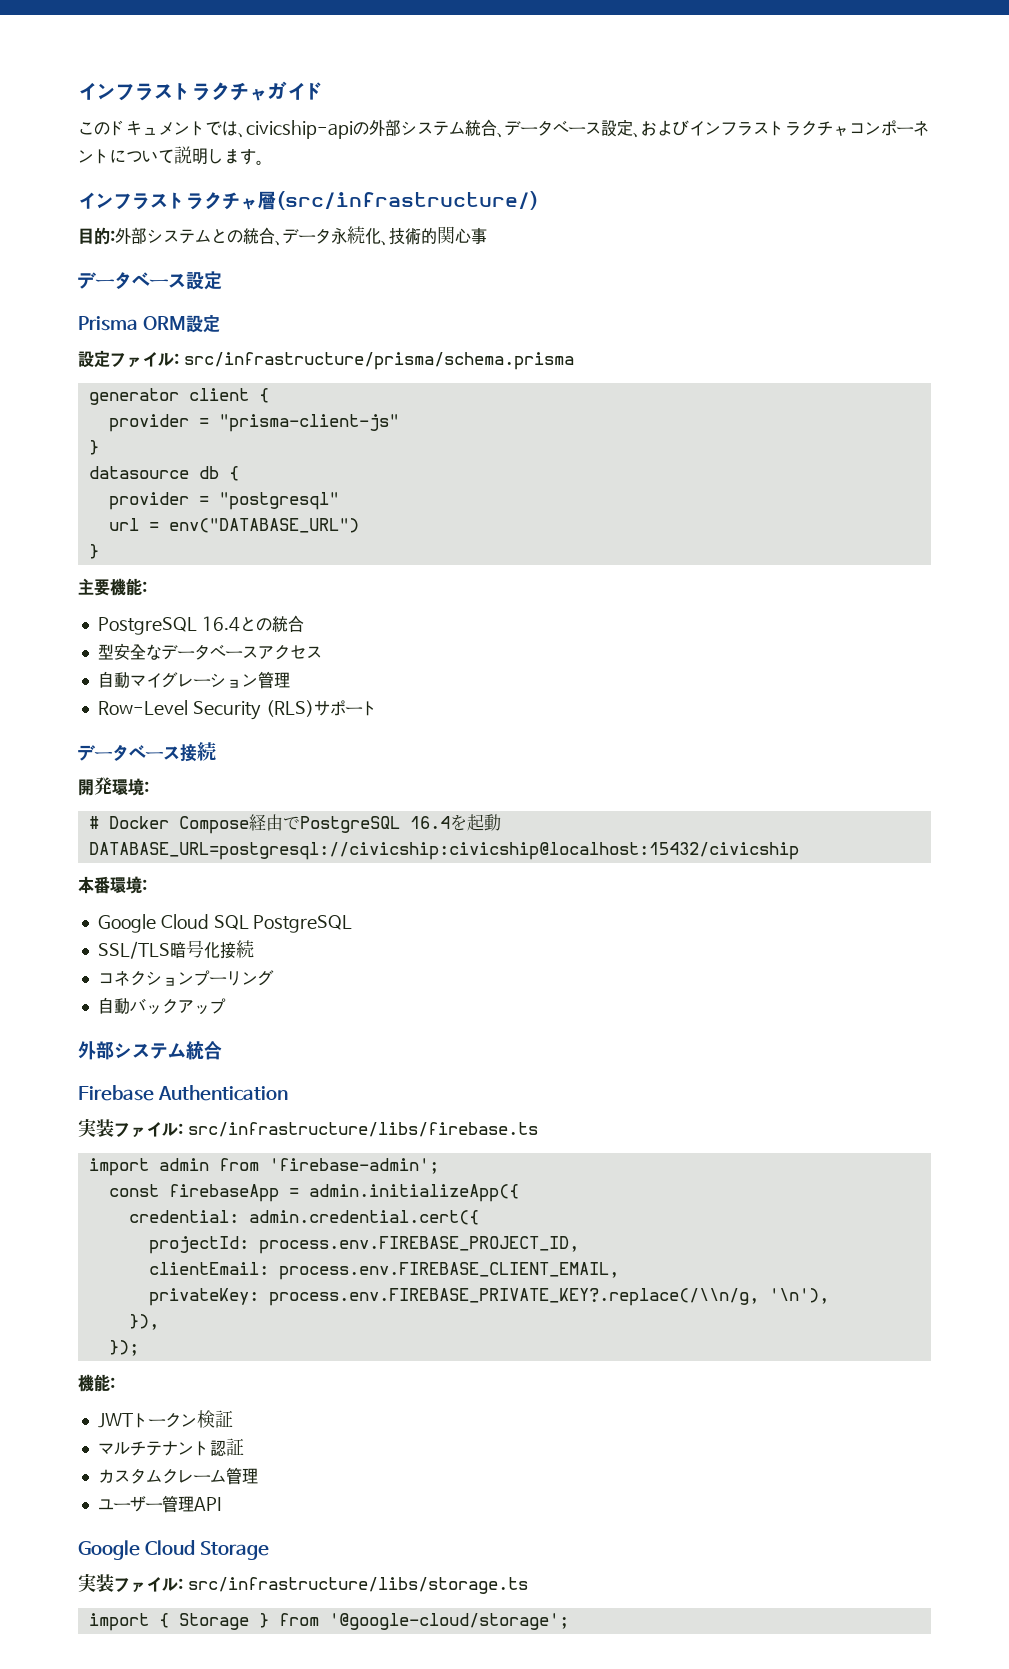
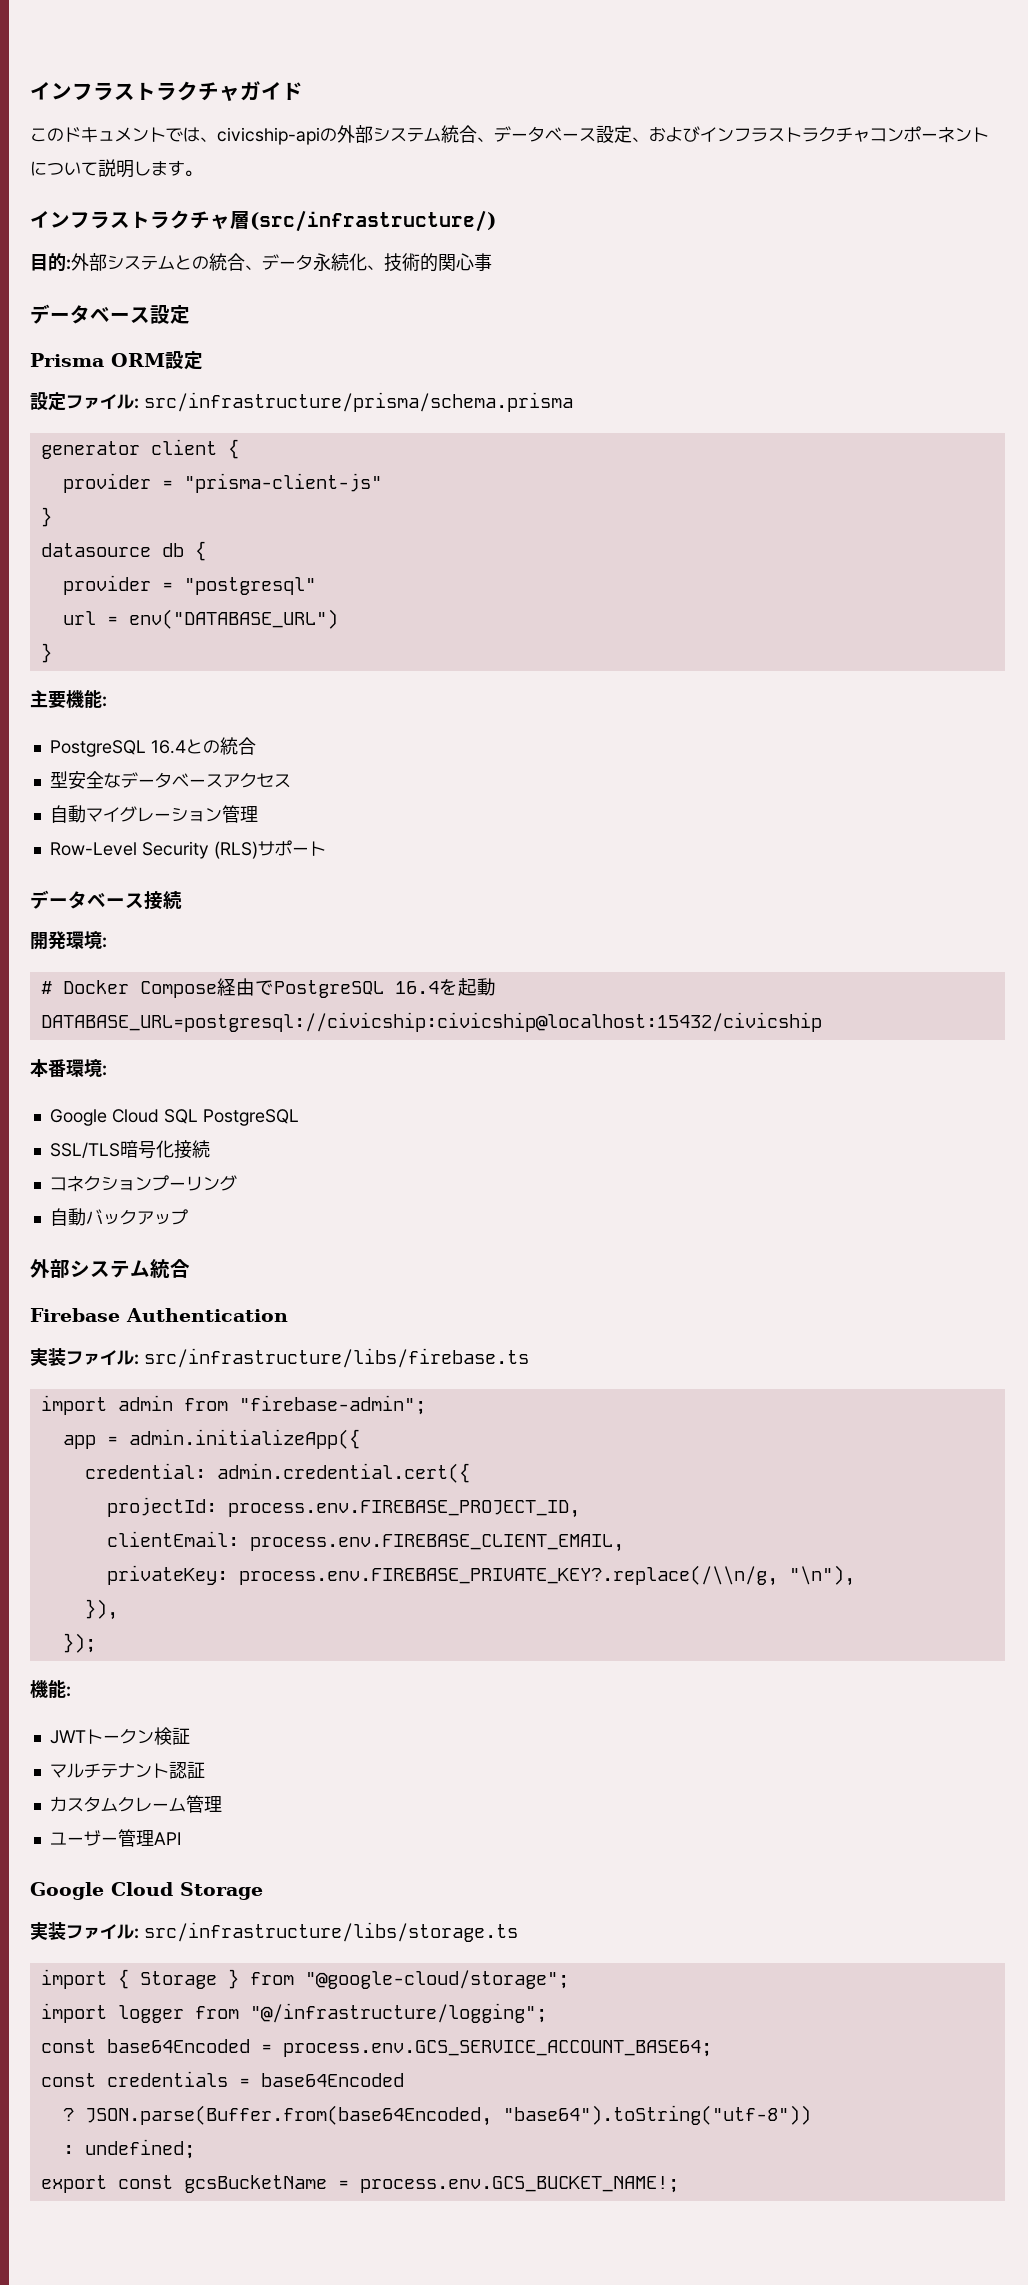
- import admin from 'firebase-admin';
- const firebaseApp = admin.initializeApp({
+ import admin from "firebase-admin";
+ app = admin.initializeApp({
- privateKey: process.env.FIREBASE_PRIVATE_KEY?.replace(/\\n/g, '\n'),
+ privateKey: process.env.FIREBASE_PRIVATE_KEY?.replace(/\\n/g, "\n"),
- import { Storage } from '@google-cloud/storage';
+ import { Storage } from "@google-cloud/storage";
+ import logger from "@/infrastructure/logging";
+ const base64Encoded = process.env.GCS_SERVICE_ACCOUNT_BASE64;
+ const credentials = base64Encoded
+ ? JSON.parse(Buffer.from(base64Encoded, "base64").toString("utf-8"))
+ : undefined;
+ export const gcsBucketName = process.env.GCS_BUCKET_NAME!;

